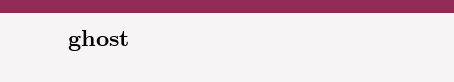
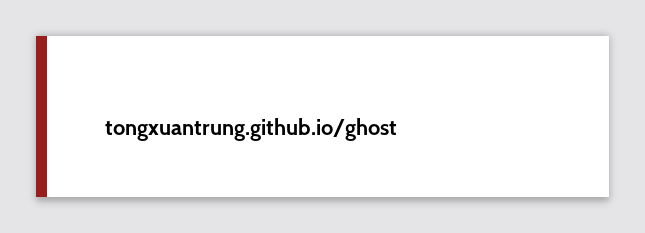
- ghost
+ tongxuantrung.github.io/ghost

